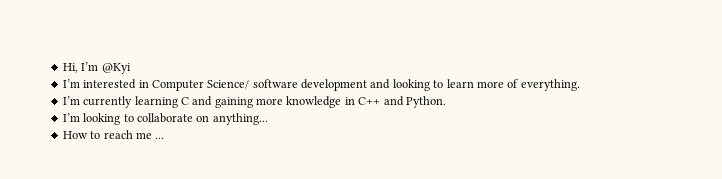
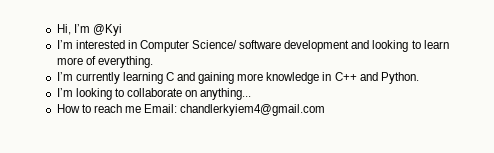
- How to reach me ...
+ How to reach me Email: chandlerkyiem4@gmail.com

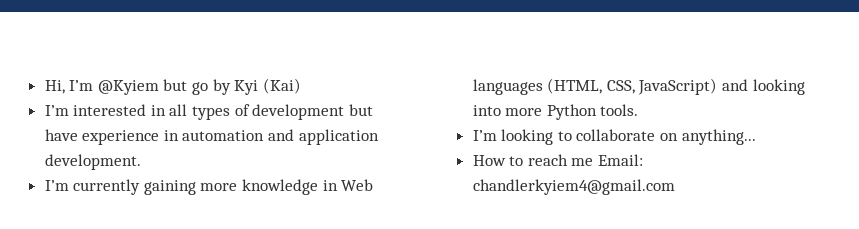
- Hi, I’m @Kyi
- I’m interested in Computer Science/ software development and looking to learn more of everything.
+ Hi, I’m @Kyiem but go by Kyi (Kai)
+ I’m interested in all types of development but have experience in automation and application development.
- I’m currently learning C and gaining more knowledge in C++ and Python.
+ I’m currently gaining more knowledge in Web languages (HTML, CSS, JavaScript) and looking into more Python tools.

